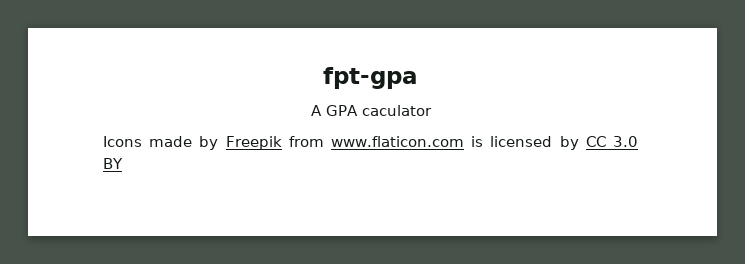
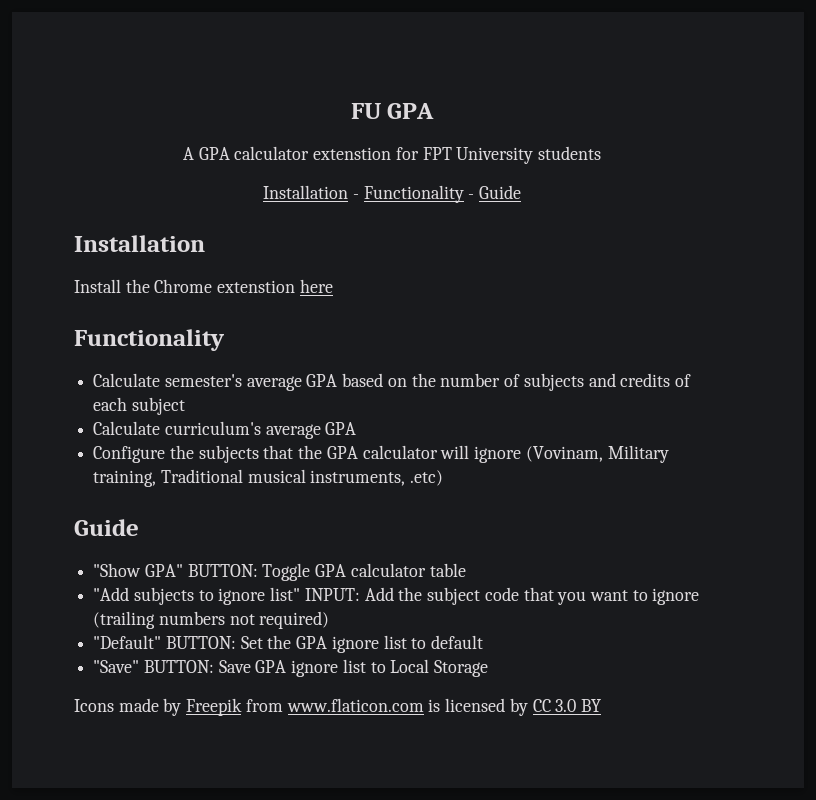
- fpt-gpa
+ FU GPA
- A GPA caculator
+ A GPA calculator extenstion for FPT University students
+ Installation - Functionality - Guide
+ Installation
+ Install the Chrome extenstion here
+ Functionality
+ Calculate semester's average GPA based on the number of subjects and credits of each subject
+ Calculate curriculum's average GPA
+ Configure the subjects that the GPA calculator will ignore (Vovinam, Military training, Traditional musical instruments, .etc)
+ Guide
+ "Show GPA" BUTTON: Toggle GPA calculator table
+ "Add subjects to ignore list" INPUT: Add the subject code that you want to ignore (trailing numbers not required)
+ "Default" BUTTON: Set the GPA ignore list to default
+ "Save" BUTTON: Save GPA ignore list to Local Storage

